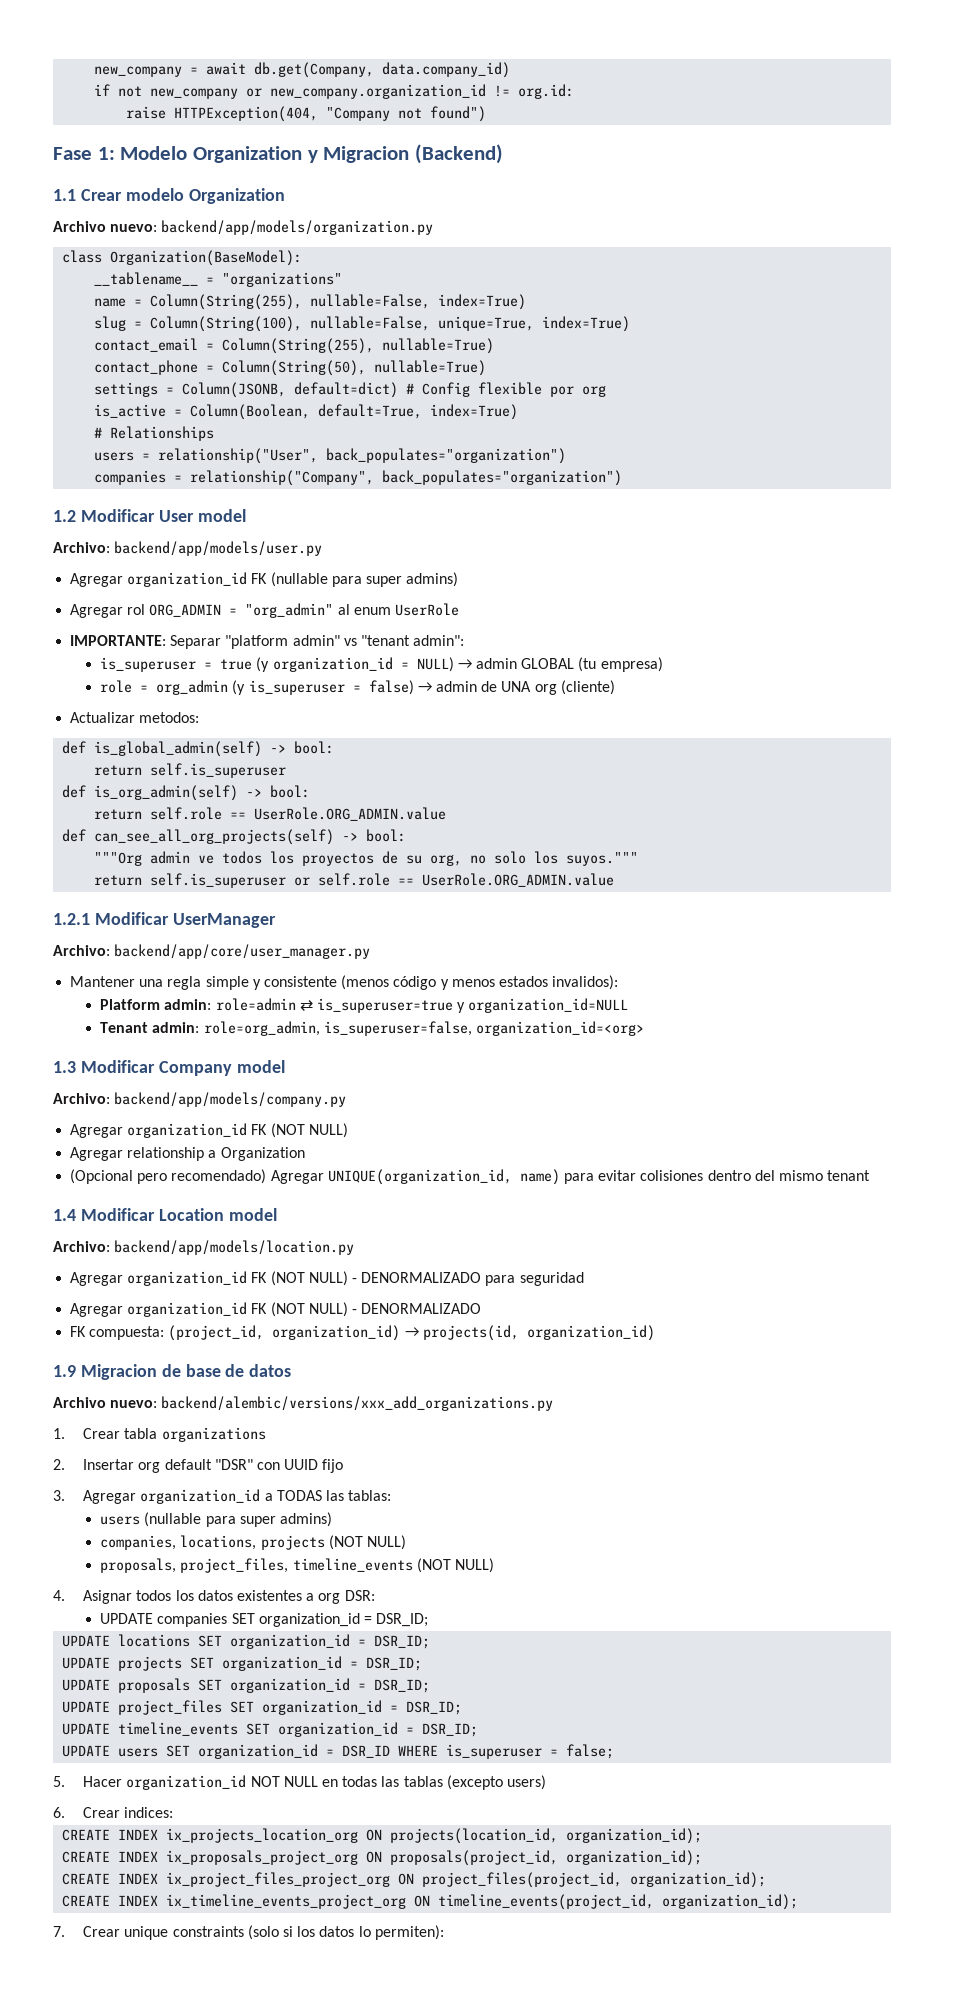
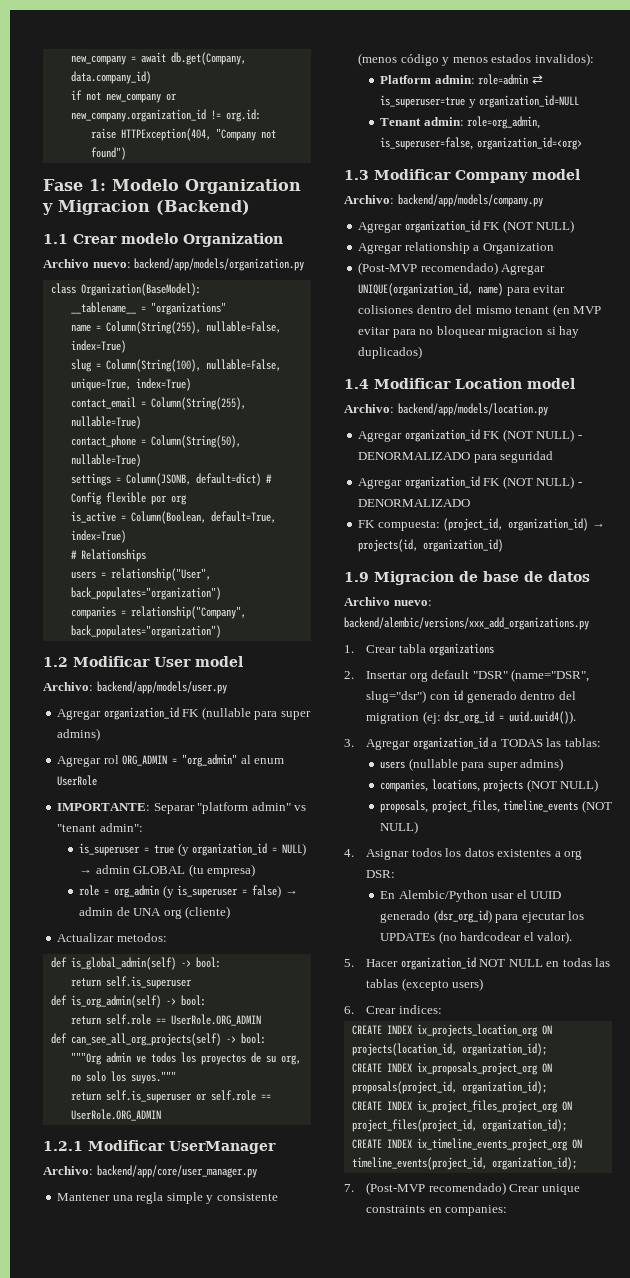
- return self.role == UserRole.ORG_ADMIN.value
+ return self.role == UserRole.ORG_ADMIN
- return self.is_superuser or self.role == UserRole.ORG_ADMIN.value
+ return self.is_superuser or self.role == UserRole.ORG_ADMIN
- (Opcional pero recomendado) Agregar UNIQUE(organization_id, name) para evitar colisiones dentro del mismo tenant
+ (Post-MVP recomendado) Agregar UNIQUE(organization_id, name) para evitar colisiones dentro del mismo tenant (en MVP evitar para no bloquear migracion si hay duplicados)
- 2. Insertar org default "DSR" con UUID fijo
+ 2. Insertar org default "DSR" (name="DSR", slug="dsr") con id generado dentro del migration (ej: dsr_org_id = uuid.uuid4()).
- UPDATE companies SET organization_id = DSR_ID;
- UPDATE locations SET organization_id = DSR_ID;
- UPDATE projects SET organization_id = DSR_ID;
- UPDATE proposals SET organization_id = DSR_ID;
- UPDATE project_files SET organization_id = DSR_ID;
- UPDATE timeline_events SET organization_id = DSR_ID;
- UPDATE users SET organization_id = DSR_ID WHERE is_superuser = false;
+ En Alembic/Python usar el UUID generado (dsr_org_id) para ejecutar los UPDATEs (no hardcodear el valor).
- 7. Crear unique constraints (solo si los datos lo permiten):
+ 7. (Post-MVP recomendado) Crear unique constraints en companies:

